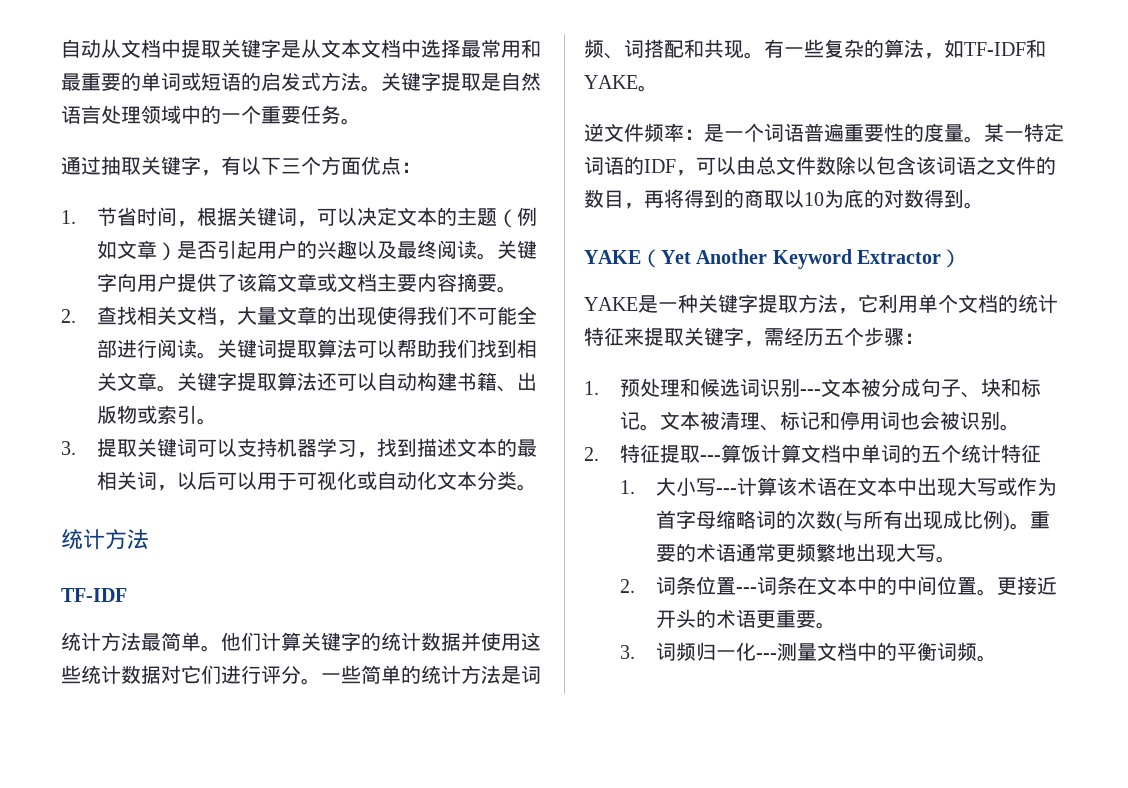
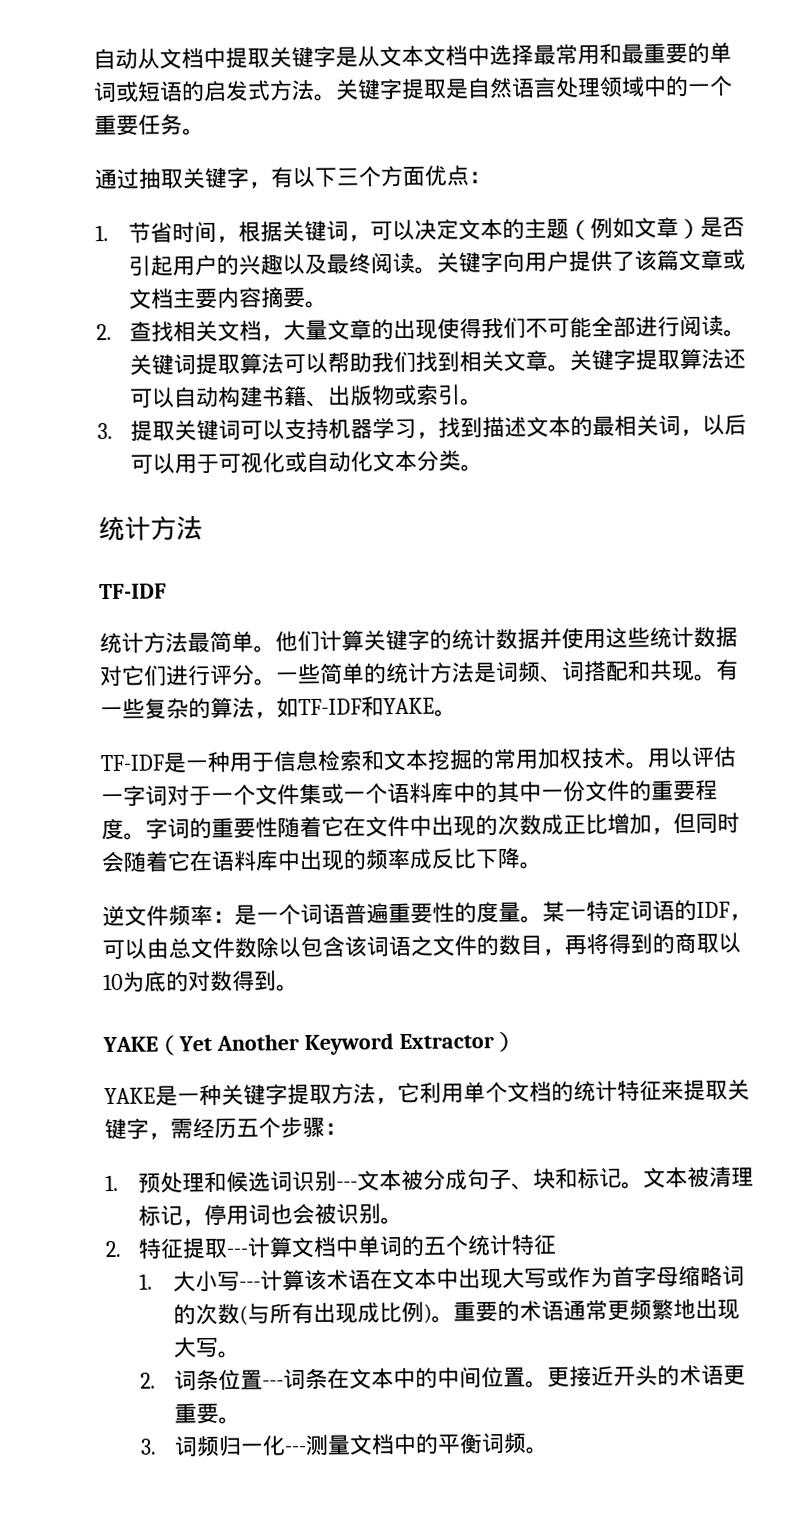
+ TF-IDF是一种用于信息检索和文本挖掘的常用加权技术。用以评估一字词对于一个文件集或一个语料库中的其中一份文件的重要程度。字词的重要性随着它在文件中出现的次数成正比增加，但同时会随着它在语料库中出现的频率成反比下降。
- 文本被清理、标记和停用词也会被识别。
+ 文本被清理标记，停用词也会被识别。
- 2.特征提取---算饭计算文档中单词的五个统计特征
+ 2.特征提取---计算文档中单词的五个统计特征

